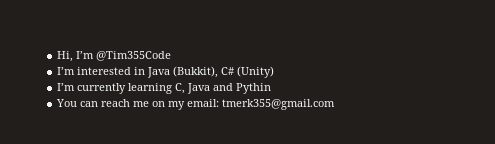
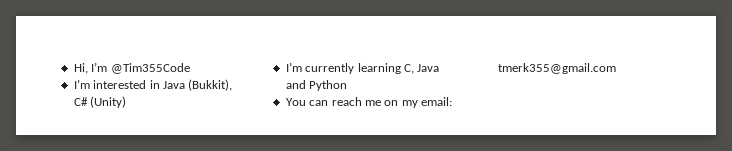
- I’m currently learning C, Java and Pythin
+ I’m currently learning C, Java and Python

